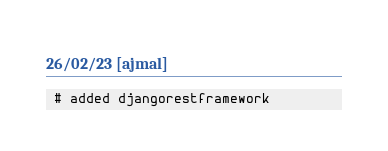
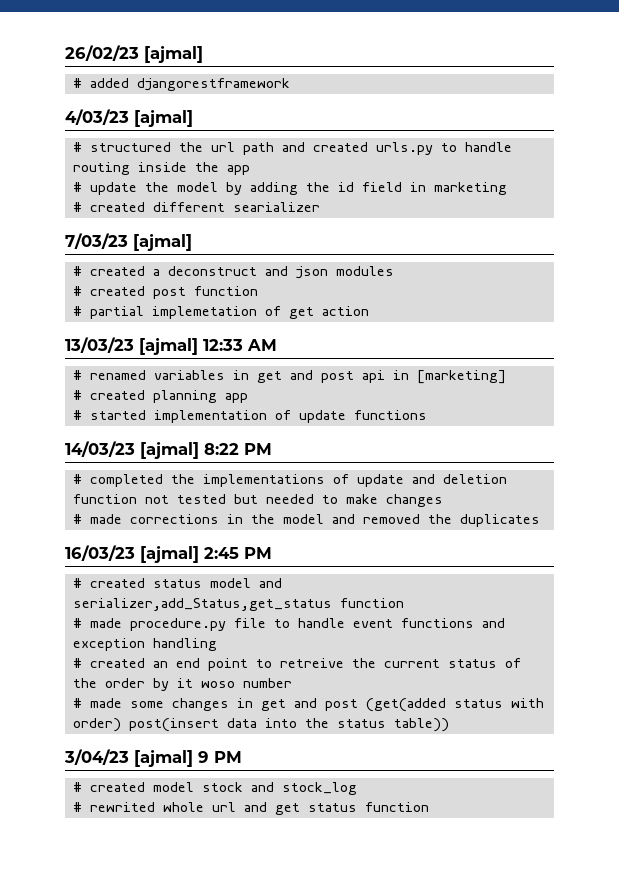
+ 4/03/23 [ajmal]
+ # structured the url path and created urls.py to handle routing inside the app
+ # update the model by adding the id field in marketing
+ # created different searializer
+ 7/03/23 [ajmal]
+ # created a deconstruct and json modules
+ # created post function
+ # partial implemetation of get action
+ 13/03/23 [ajmal] 12:33 AM
+ # renamed variables in get and post api in [marketing]
+ # created planning app
+ # started implementation of update functions
+ 14/03/23 [ajmal] 8:22 PM
+ # completed the implementations of update and deletion function not tested but needed to make changes
+ # made corrections in the model and removed the duplicates
+ 16/03/23 [ajmal] 2:45 PM
+ # created status model and serializer,add_Status,get_status function
+ # made procedure.py file to handle event functions and exception handling
+ # created an end point to retreive the current status of the order by it woso number
+ # made some changes in get and post (get(added status with order) post(insert data into the status table))
+ 3/04/23 [ajmal] 9 PM
+ # created model stock and stock_log
+ # rewrited whole url and get status function

